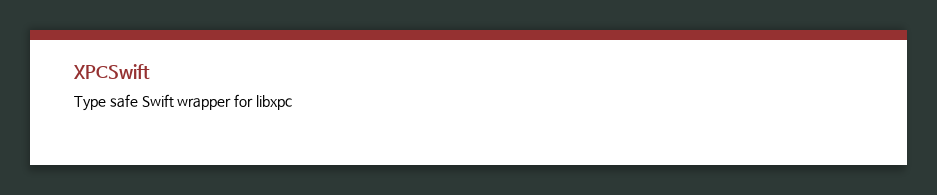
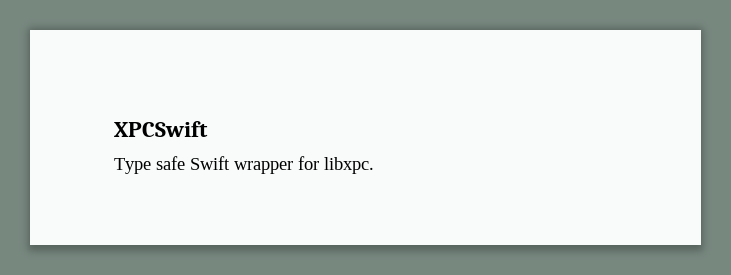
- Type safe Swift wrapper for libxpc
+ Type safe Swift wrapper for libxpc.

